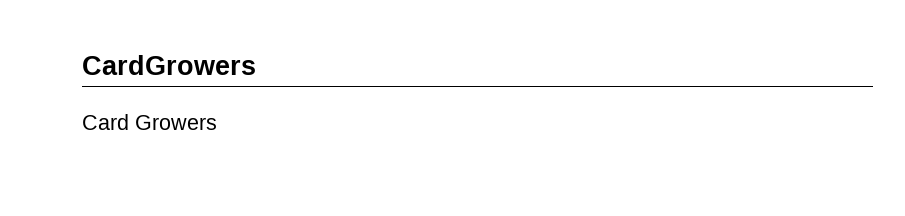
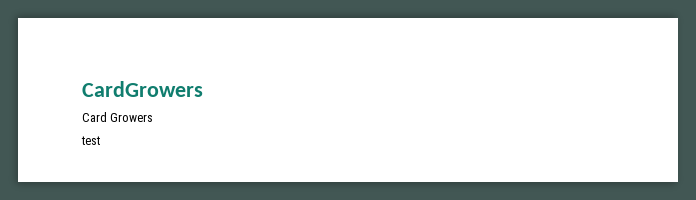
+ test

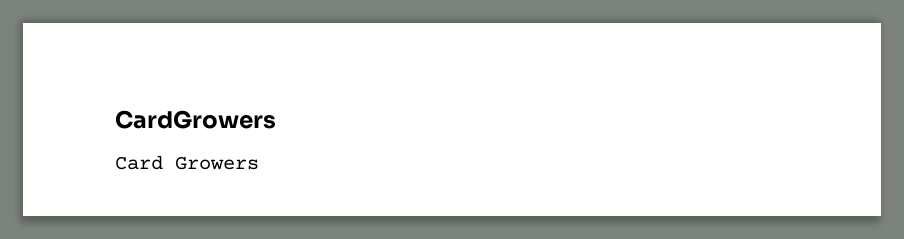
- test

